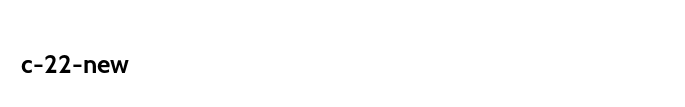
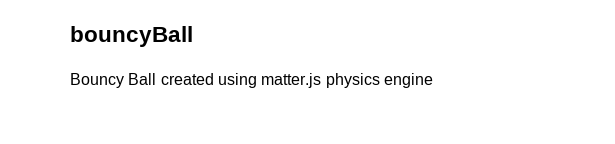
- c-22-new
+ bouncyBall
+ Bouncy Ball created using matter.js physics engine

